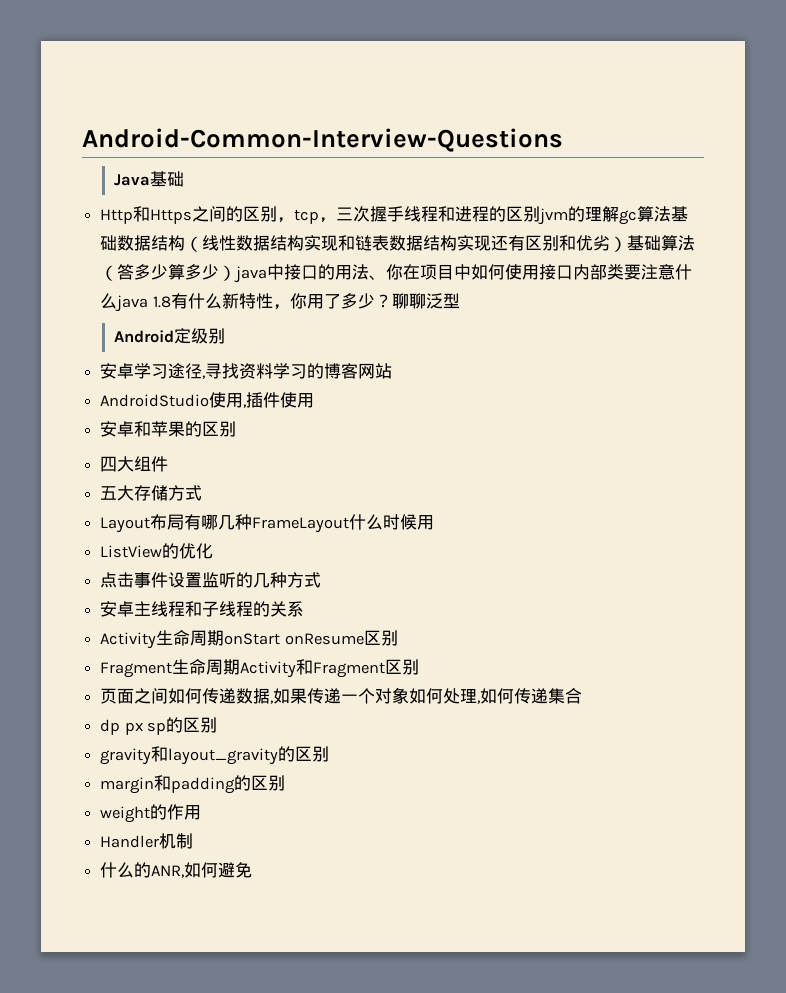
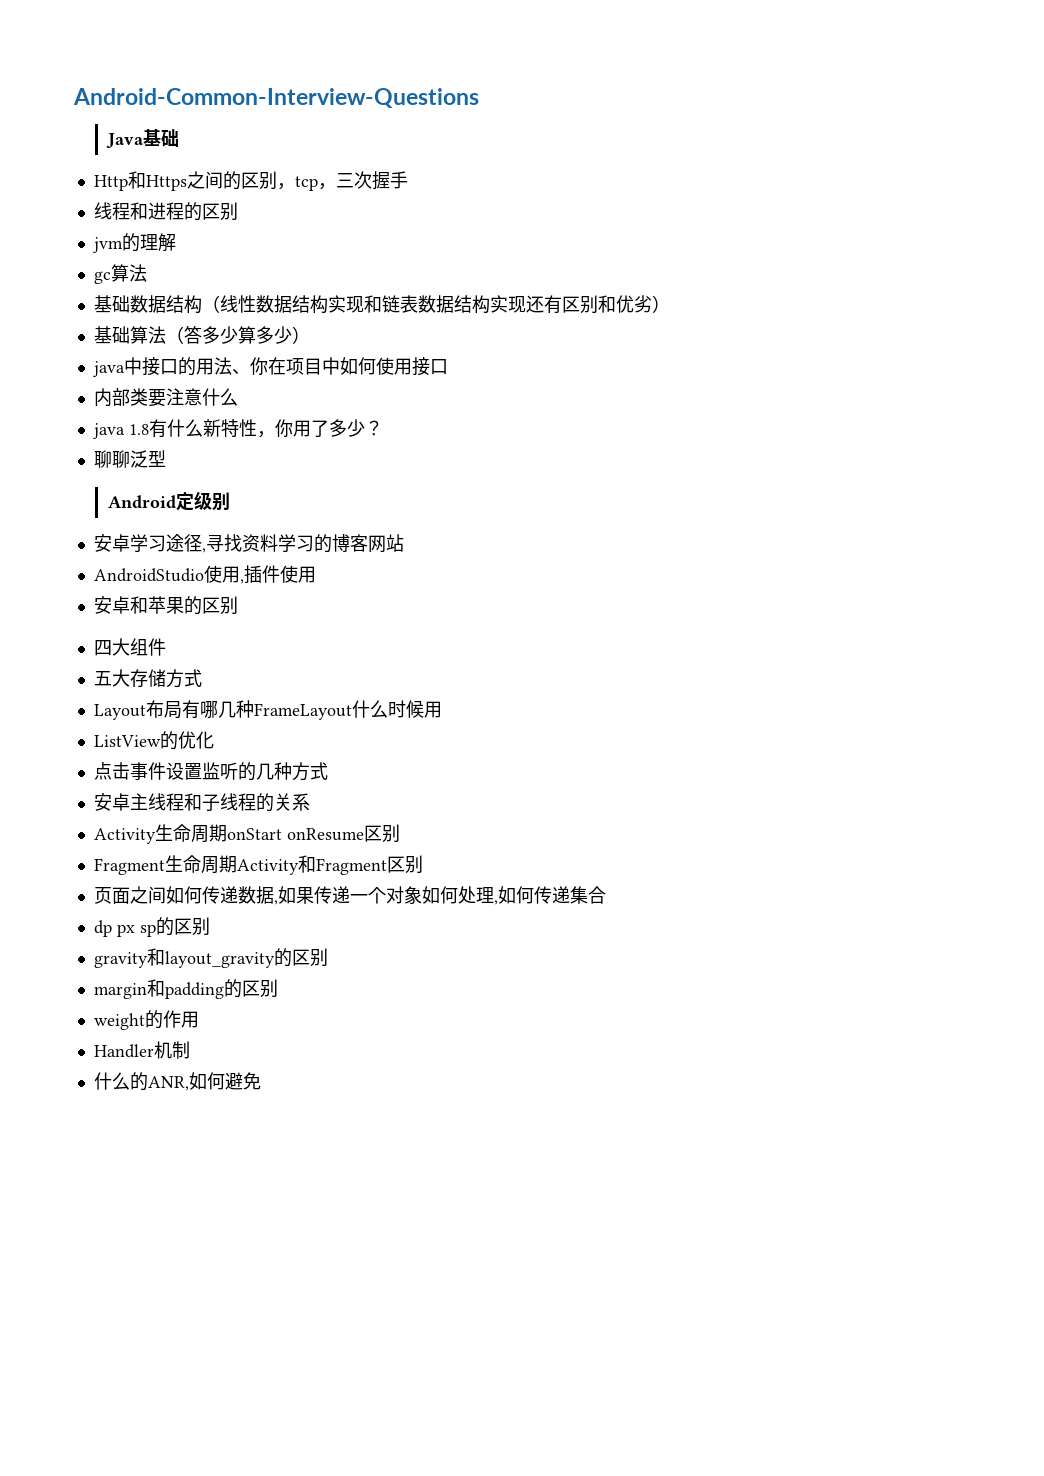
- Http和Https之间的区别，tcp，三次握手线程和进程的区别jvm的理解gc算法基础数据结构（线性数据结构实现和链表数据结构实现还有区别和优劣）基础算法（答多少算多少）java中接口的用法、你在项目中如何使用接口内部类要注意什么java 1.8有什么新特性，你用了多少？聊聊泛型
+ Http和Https之间的区别，tcp，三次握手
+ 线程和进程的区别
+ jvm的理解
+ gc算法
+ 基础数据结构（线性数据结构实现和链表数据结构实现还有区别和优劣）
+ 基础算法（答多少算多少）
+ java中接口的用法、你在项目中如何使用接口
+ 内部类要注意什么
+ java 1.8有什么新特性，你用了多少？
+ 聊聊泛型

